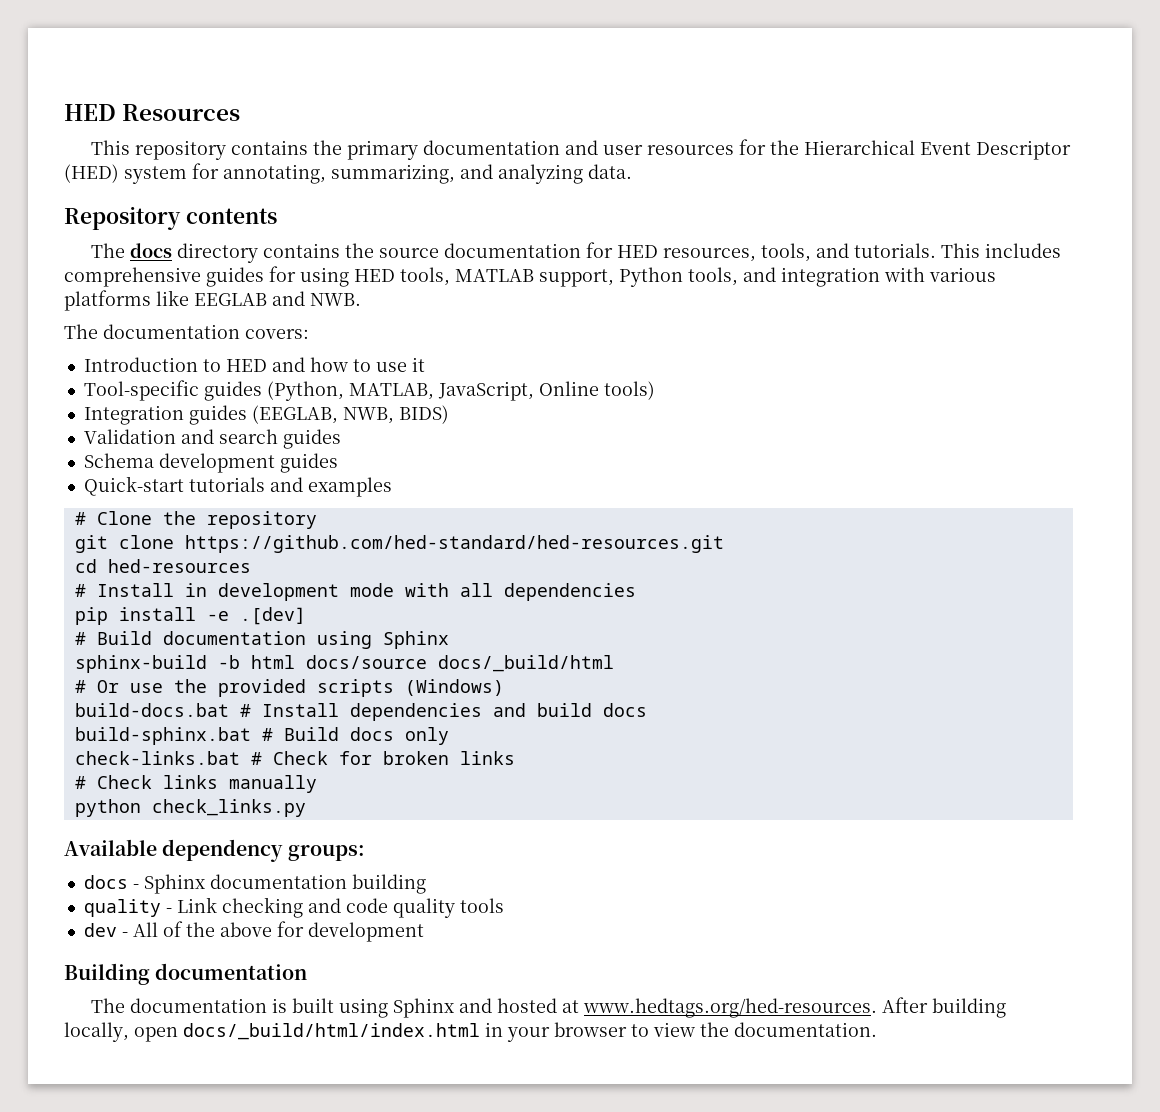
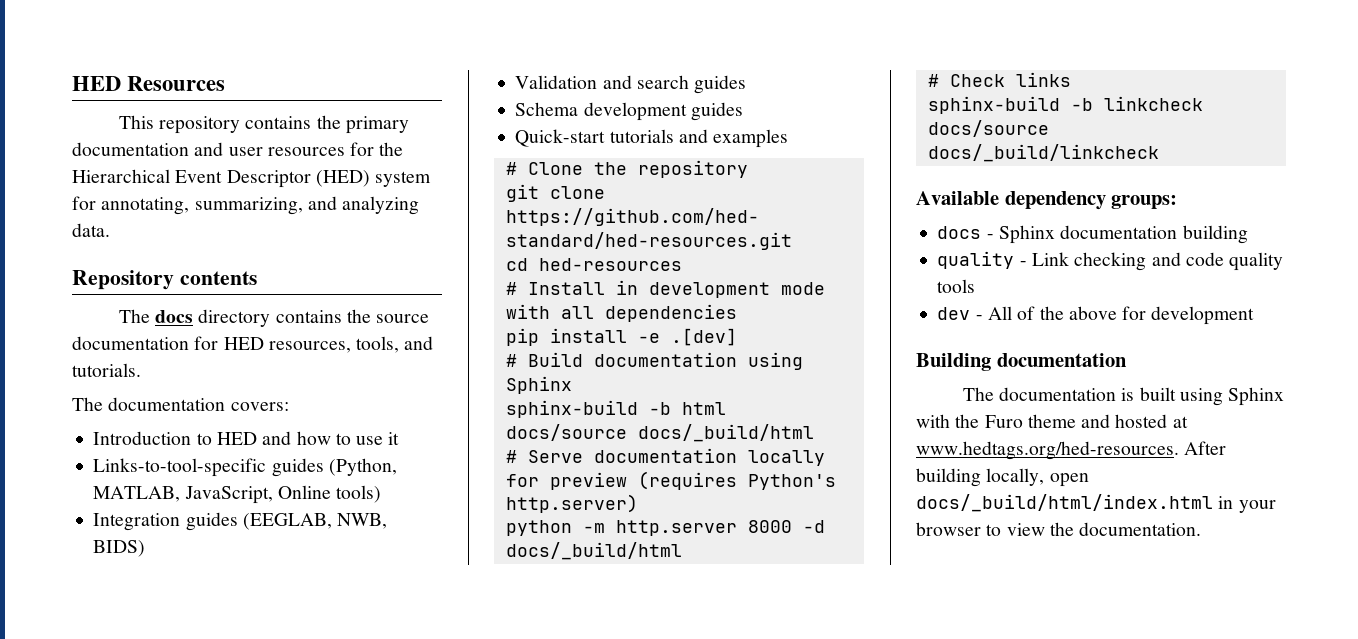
- This includes comprehensive guides for using HED tools, MATLAB support, Python tools, and integration with various platforms like EEGLAB and NWB.
- Tool-specific guides (Python, MATLAB, JavaScript, Online tools)
+ Links-to-tool-specific guides (Python, MATLAB, JavaScript, Online tools)
- # Or use the provided scripts (Windows)
- build-docs.bat # Install dependencies and build docs
- build-sphinx.bat # Build docs only
- check-links.bat # Check for broken links
- # Check links manually
- python check_links.py
+ # Serve documentation locally for preview (requires Python's http.server)
+ python -m http.server 8000 -d docs/_build/html
+ # Check links
+ sphinx-build -b linkcheck docs/source docs/_build/linkcheck
- The documentation is built using Sphinx and hosted at www.hedtags.org/hed-resources. After building locally, open docs/_build/html/index.html in your browser to view the documentation.
+ The documentation is built using Sphinx with the Furo theme and hosted at www.hedtags.org/hed-resources. After building locally, open docs/_build/html/index.html in your browser to view the documentation.

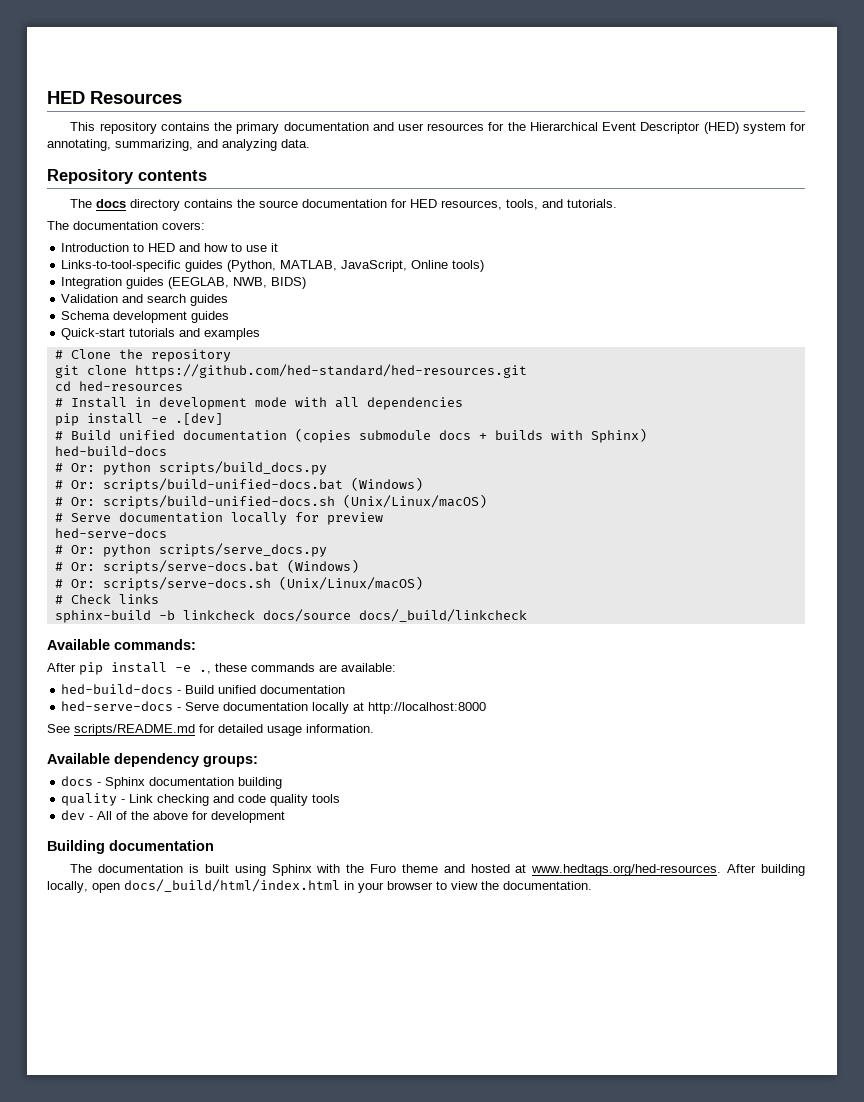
- # Build documentation using Sphinx
- sphinx-build -b html docs/source docs/_build/html
+ # Build unified documentation (copies submodule docs + builds with Sphinx)
+ hed-build-docs
+ # Or: python scripts/build_docs.py
+ # Or: scripts/build-unified-docs.bat (Windows)
+ # Or: scripts/build-unified-docs.sh (Unix/Linux/macOS)
- # Serve documentation locally for preview (requires Python's http.server)
- python -m http.server 8000 -d docs/_build/html
+ # Serve documentation locally for preview
+ hed-serve-docs
+ # Or: python scripts/serve_docs.py
+ # Or: scripts/serve-docs.bat (Windows)
+ # Or: scripts/serve-docs.sh (Unix/Linux/macOS)
+ Available commands:
+ After pip install -e ., these commands are available:
+ hed-build-docs - Build unified documentation
+ hed-serve-docs - Serve documentation locally at http://localhost:8000
+ See scripts/README.md for detailed usage information.

